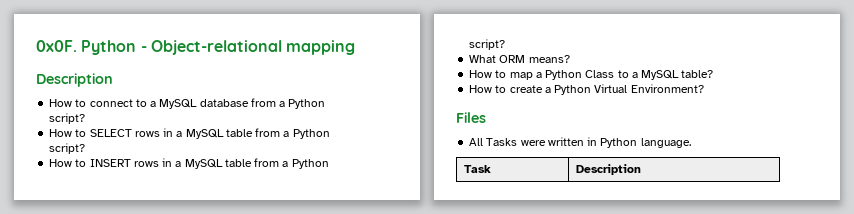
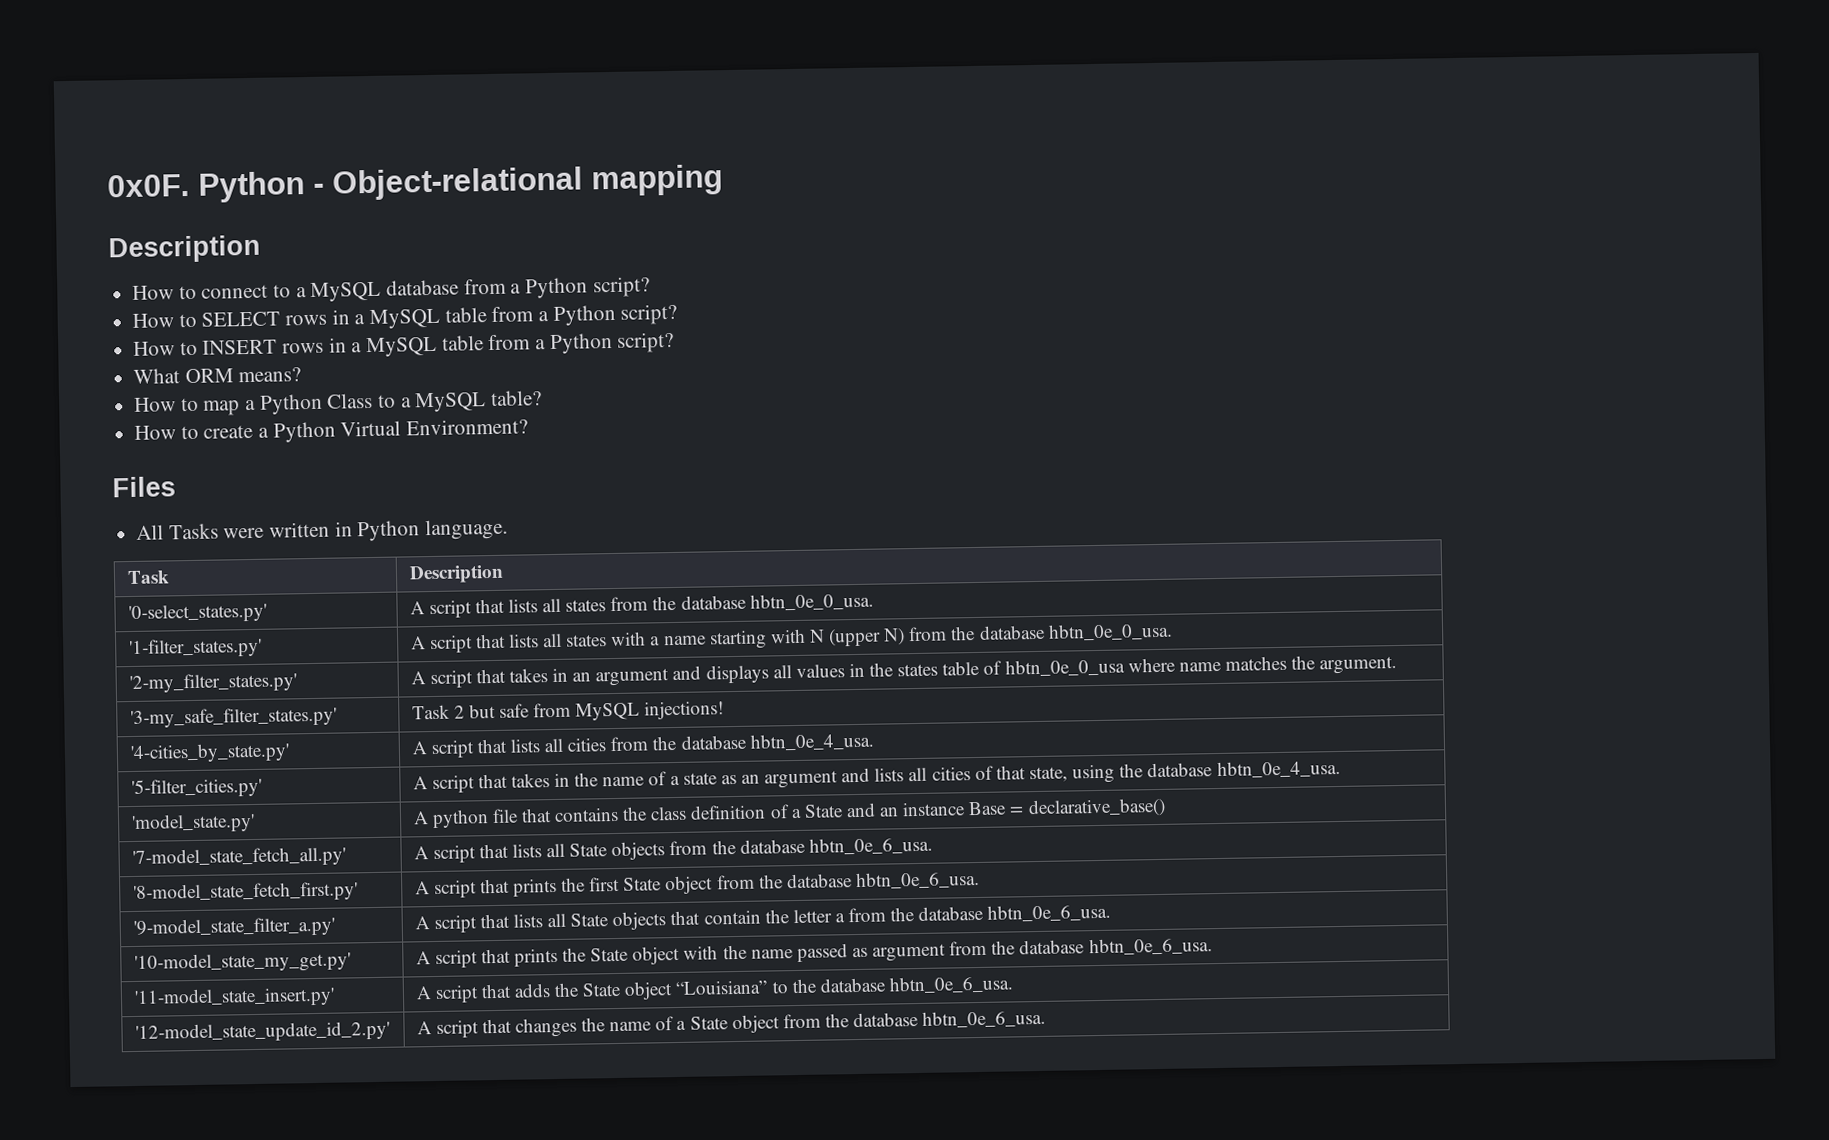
+ '0-select_states.py' | A script that lists all states from the database hbtn_0e_0_usa.
+ '1-filter_states.py' | A script that lists all states with a name starting with N (upper N) from the database hbtn_0e_0_usa.
+ '2-my_filter_states.py' | A script that takes in an argument and displays all values in the states table of hbtn_0e_0_usa where name matches the argument.
+ '3-my_safe_filter_states.py' | Task 2 but safe from MySQL injections!
+ '4-cities_by_state.py' | A script that lists all cities from the database hbtn_0e_4_usa.
+ '5-filter_cities.py' | A script that takes in the name of a state as an argument and lists all cities of that state, using the database hbtn_0e_4_usa.
+ 'model_state.py' | A python file that contains the class definition of a State and an instance Base = declarative_base()
+ '7-model_state_fetch_all.py' | A script that lists all State objects from the database hbtn_0e_6_usa.
+ '8-model_state_fetch_first.py' | A script that prints the first State object from the database hbtn_0e_6_usa.
+ '9-model_state_filter_a.py' | A script that lists all State objects that contain the letter a from the database hbtn_0e_6_usa.
+ '10-model_state_my_get.py' | A script that prints the State object with the name passed as argument from the database hbtn_0e_6_usa.
+ '11-model_state_insert.py' | A script that adds the State object “Louisiana” to the database hbtn_0e_6_usa.
+ '12-model_state_update_id_2.py' | A script that changes the name of a State object from the database hbtn_0e_6_usa.

